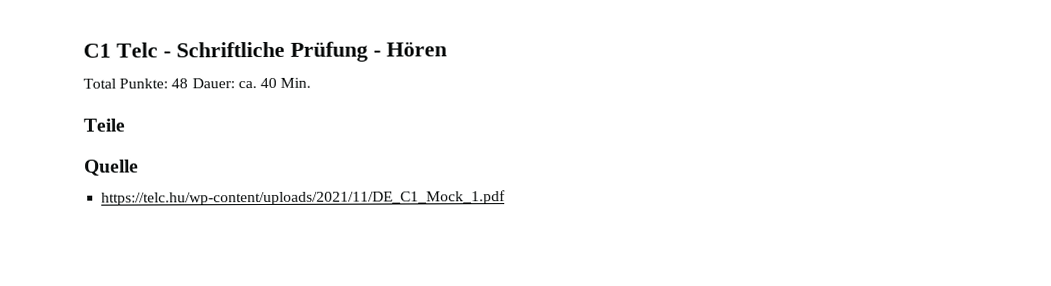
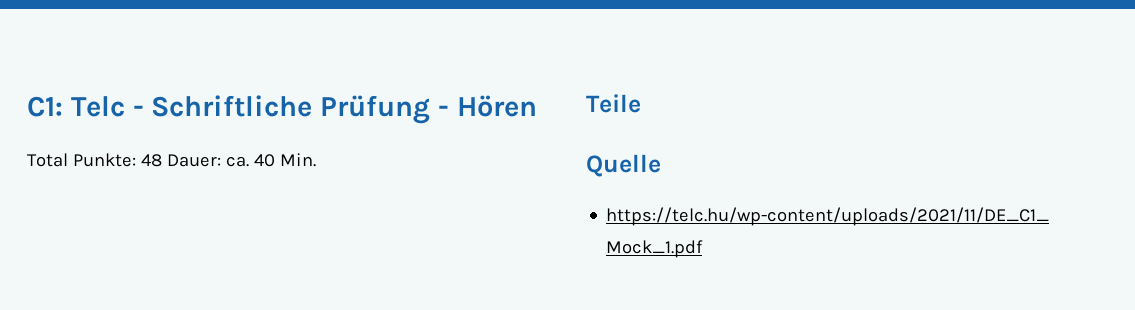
- C1 Telc - Schriftliche Prüfung - Hören
+ C1: Telc - Schriftliche Prüfung - Hören

